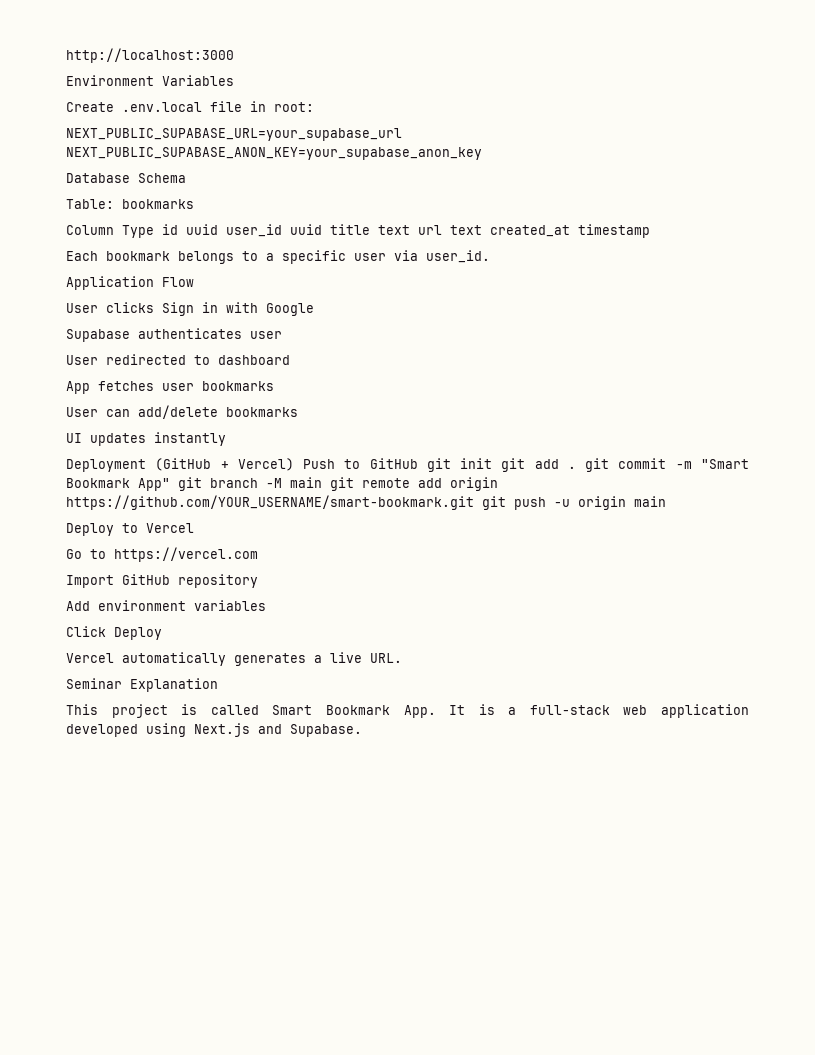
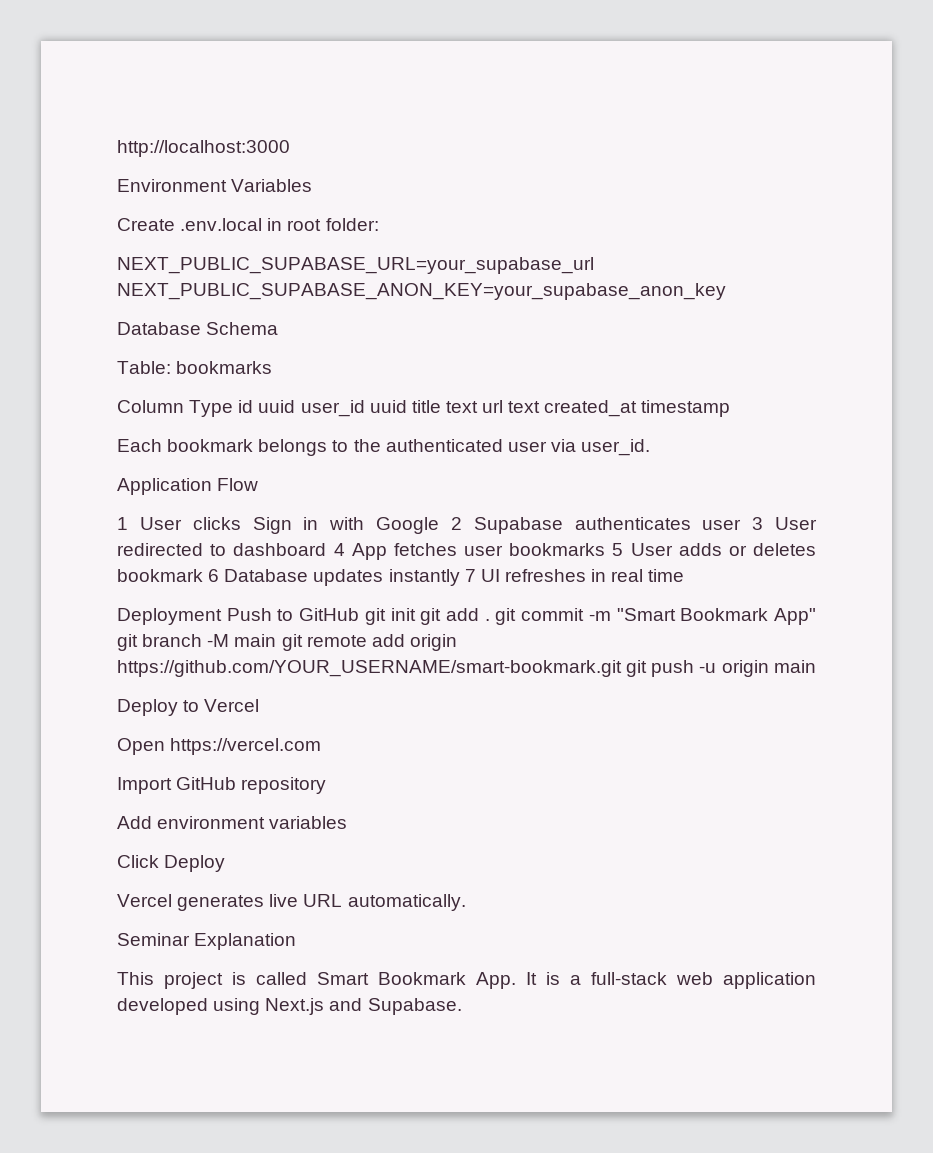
- Create .env.local file in root:
+ Create .env.local in root folder:
- Each bookmark belongs to a specific user via user_id.
+ Each bookmark belongs to the authenticated user via user_id.
- User clicks Sign in with Google
- Supabase authenticates user
- User redirected to dashboard
- App fetches user bookmarks
- User can add/delete bookmarks
- UI updates instantly
- Deployment (GitHub + Vercel) Push to GitHub git init git add . git commit -m "Smart Bookmark App" git branch -M main git remote add origin https://github.com/YOUR_USERNAME/smart-bookmark.git git push -u origin main
+ 1 User clicks Sign in with Google 2 Supabase authenticates user 3 User redirected to dashboard 4 App fetches user bookmarks 5 User adds or deletes bookmark 6 Database updates instantly 7 UI refreshes in real time
+ Deployment Push to GitHub git init git add . git commit -m "Smart Bookmark App" git branch -M main git remote add origin https://github.com/YOUR_USERNAME/smart-bookmark.git git push -u origin main
- Go to https://vercel.com
+ Open https://vercel.com
- Vercel automatically generates a live URL.
+ Vercel generates live URL automatically.

